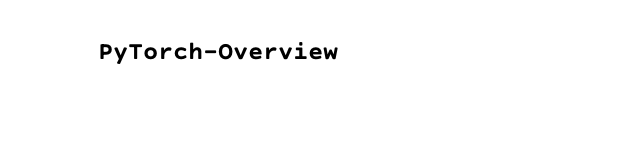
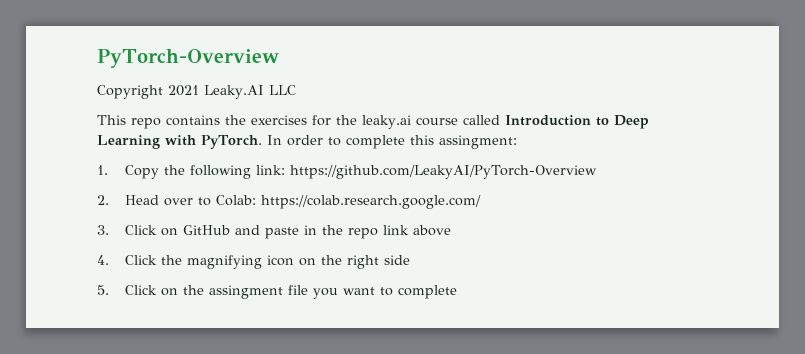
+ Copyright 2021 Leaky.AI LLC
+ This repo contains the exercises for the leaky.ai course called Introduction to Deep Learning with PyTorch. In order to complete this assingment:
+ 1. Copy the following link: https://github.com/LeakyAI/PyTorch-Overview
+ 2. Head over to Colab: https://colab.research.google.com/
+ 3. Click on GitHub and paste in the repo link above
+ 4. Click the magnifying icon on the right side
+ 5. Click on the assingment file you want to complete

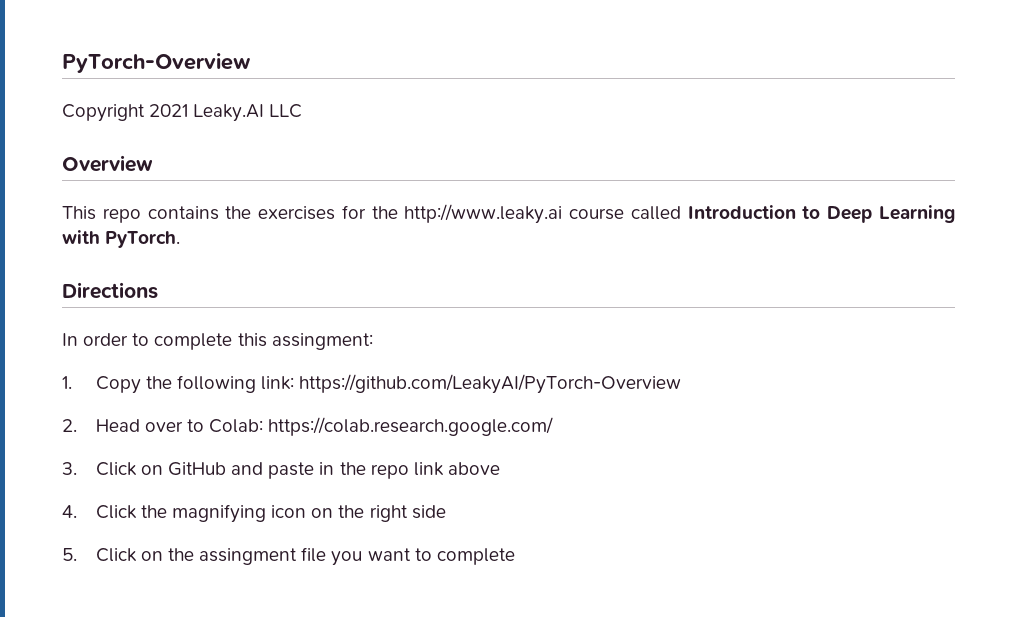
+ Overview
- This repo contains the exercises for the leaky.ai course called Introduction to Deep Learning with PyTorch. In order to complete this assingment:
+ This repo contains the exercises for the http://www.leaky.ai course called Introduction to Deep Learning with PyTorch.
+ Directions
+ In order to complete this assingment:

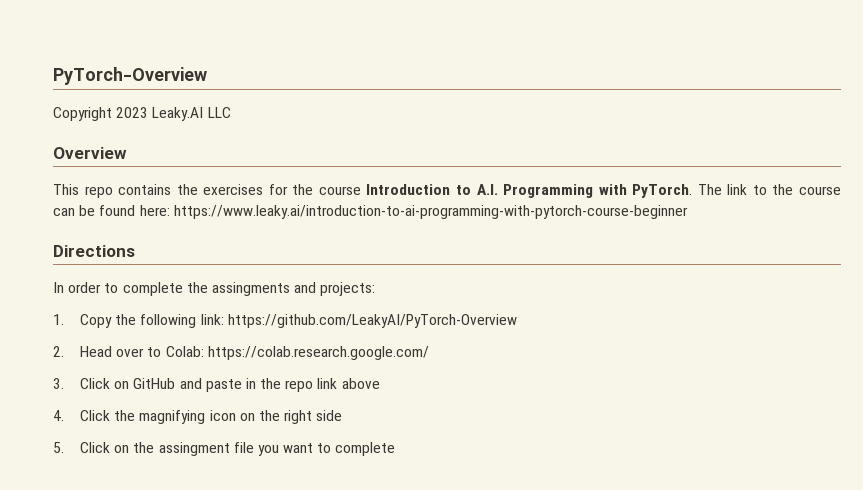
- Copyright 2021 Leaky.AI LLC
+ Copyright 2023 Leaky.AI LLC
- This repo contains the exercises for the http://www.leaky.ai course called Introduction to Deep Learning with PyTorch.
+ This repo contains the exercises for the course Introduction to A.I. Programming with PyTorch. The link to the course can be found here: https://www.leaky.ai/introduction-to-ai-programming-with-pytorch-course-beginner
- In order to complete this assingment:
+ In order to complete the assingments and projects:

